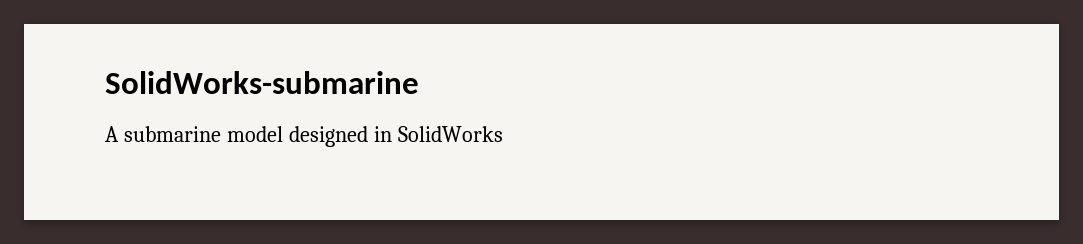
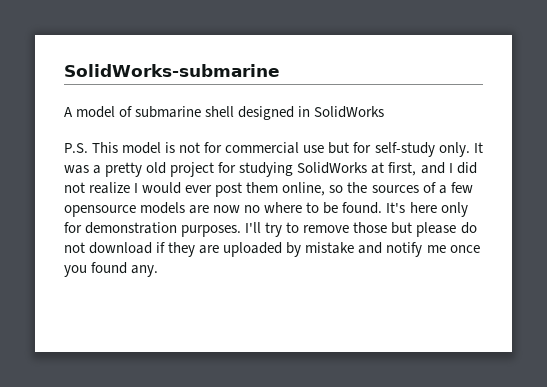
- A submarine model designed in SolidWorks
+ A model of submarine shell designed in SolidWorks
+ P.S. This model is not for commercial use but for self-study only. It was a pretty old project for studying SolidWorks at first, and I did not realize I would ever post them online, so the sources of a few opensource models are now no where to be found. It's here only for demonstration purposes. I'll try to remove those but please do not download if they are uploaded by mistake and notify me once you found any.

